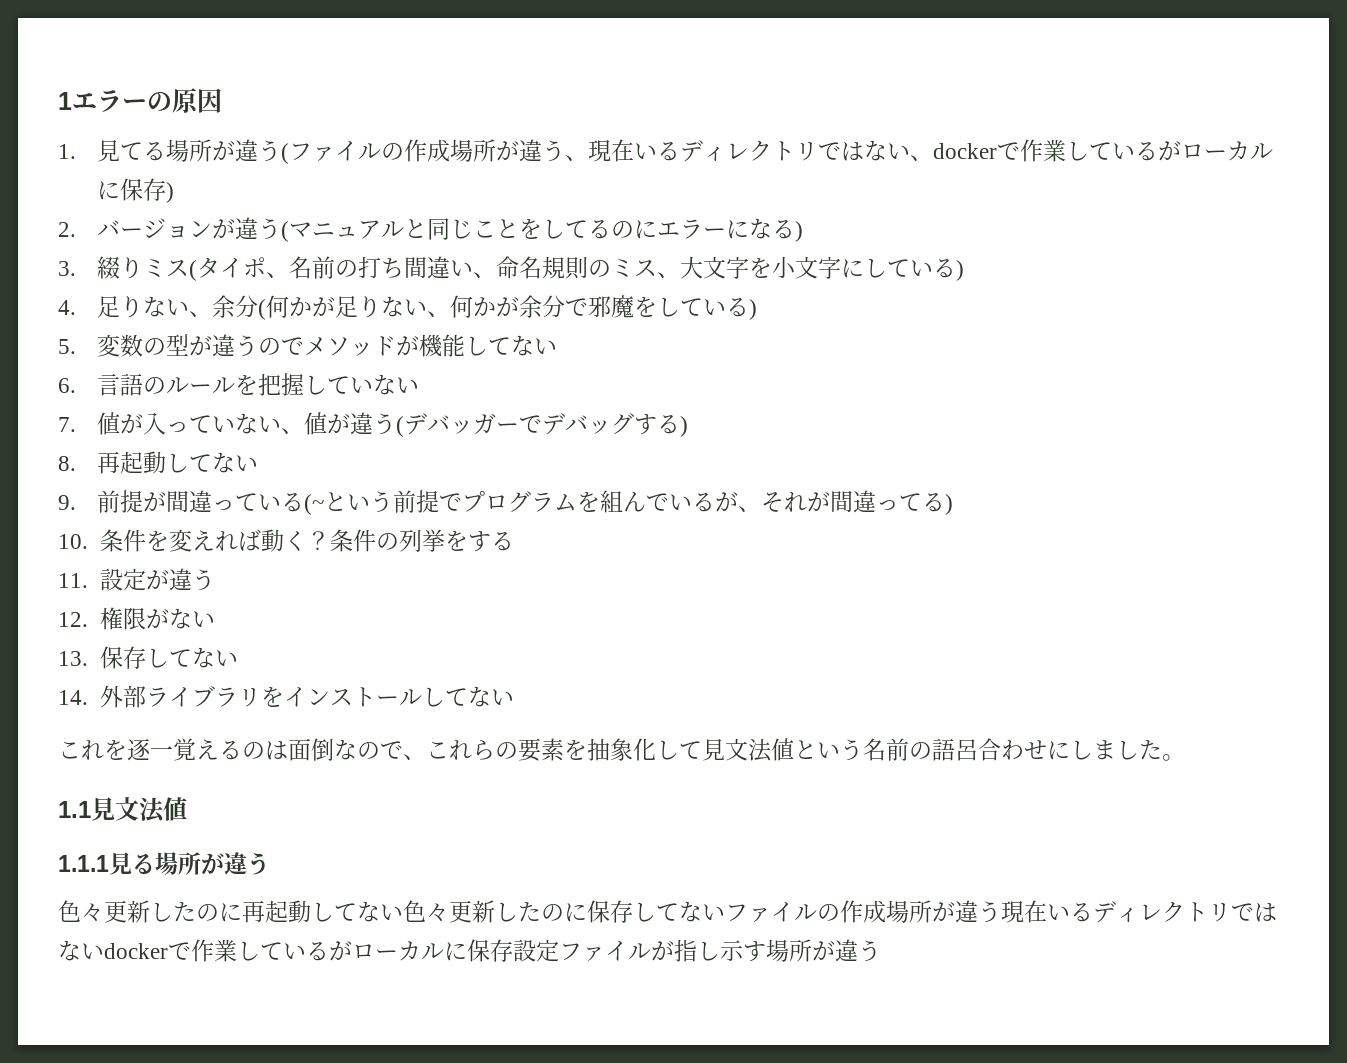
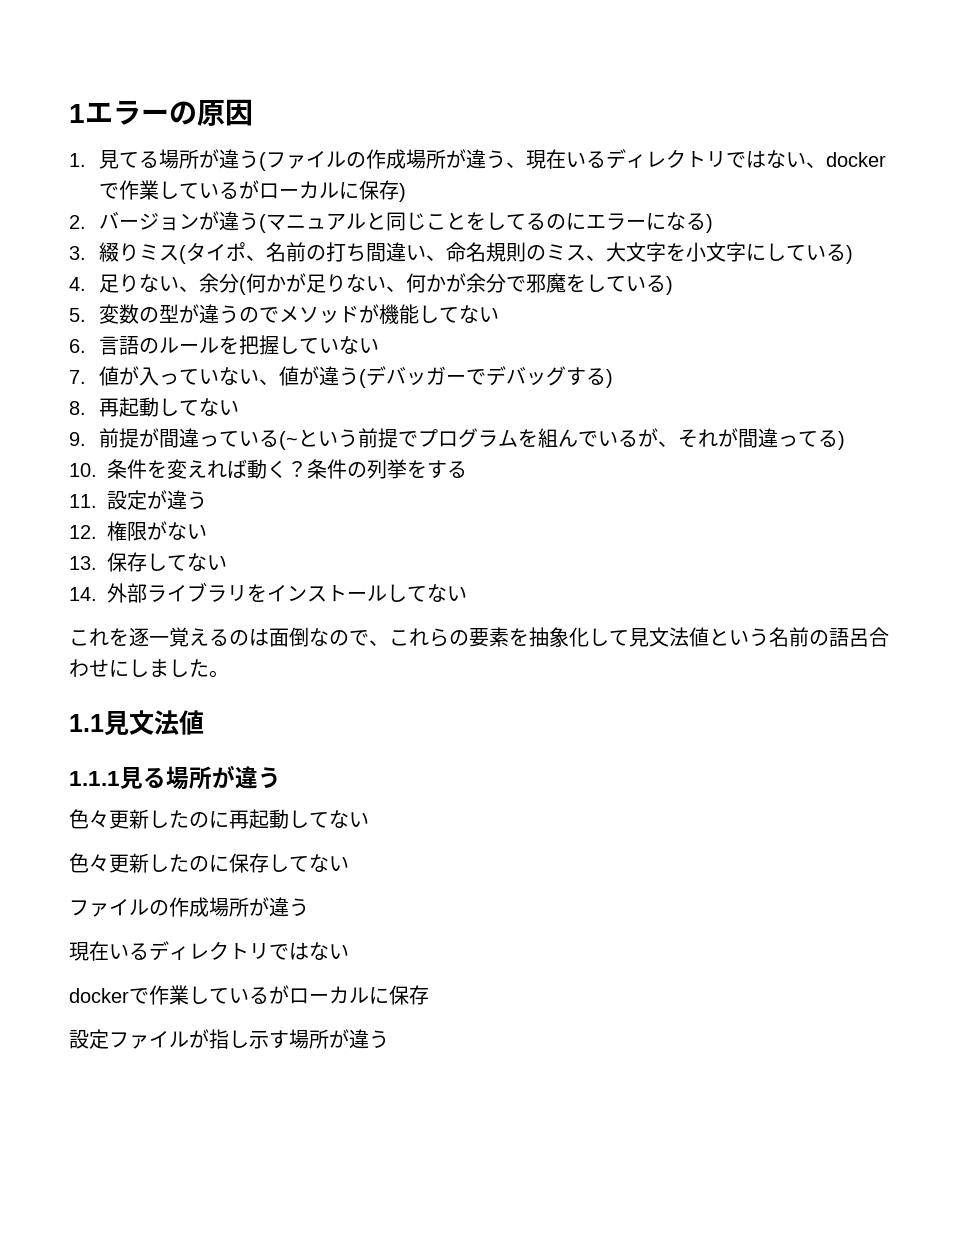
- 色々更新したのに再起動してない色々更新したのに保存してないファイルの作成場所が違う現在いるディレクトリではないdockerで作業しているがローカルに保存設定ファイルが指し示す場所が違う
+ 色々更新したのに再起動してない
+ 色々更新したのに保存してない
+ ファイルの作成場所が違う
+ 現在いるディレクトリではない
+ dockerで作業しているがローカルに保存
+ 設定ファイルが指し示す場所が違う

